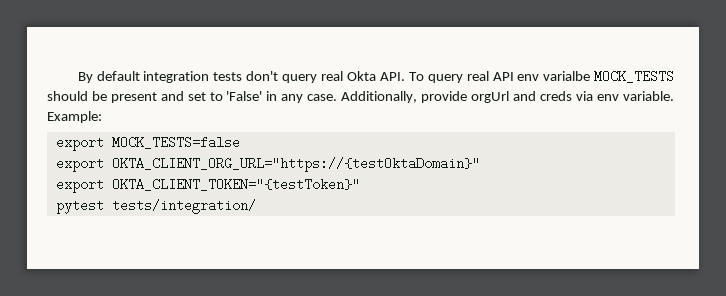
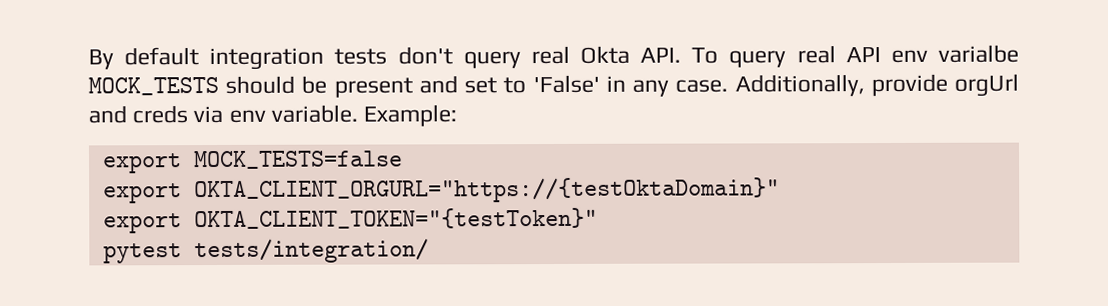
- export OKTA_CLIENT_ORG_URL="https://{testOktaDomain}"
+ export OKTA_CLIENT_ORGURL="https://{testOktaDomain}"

